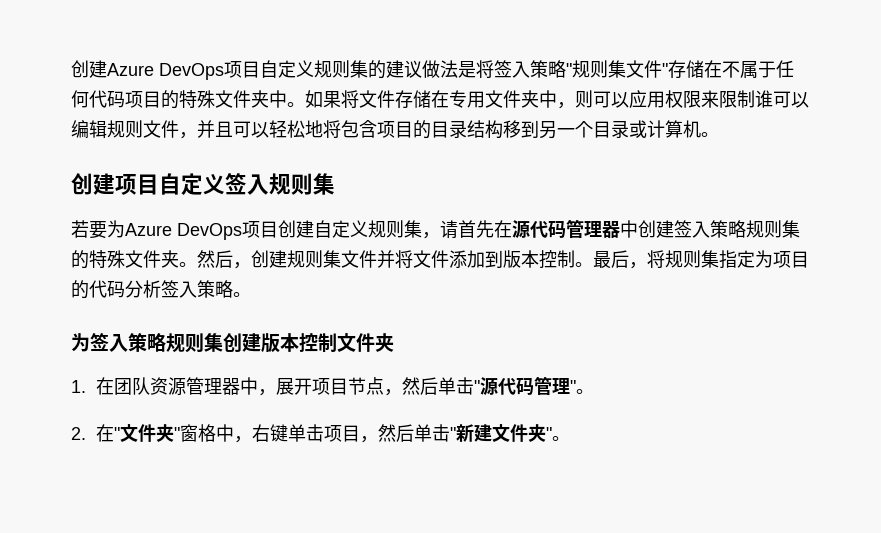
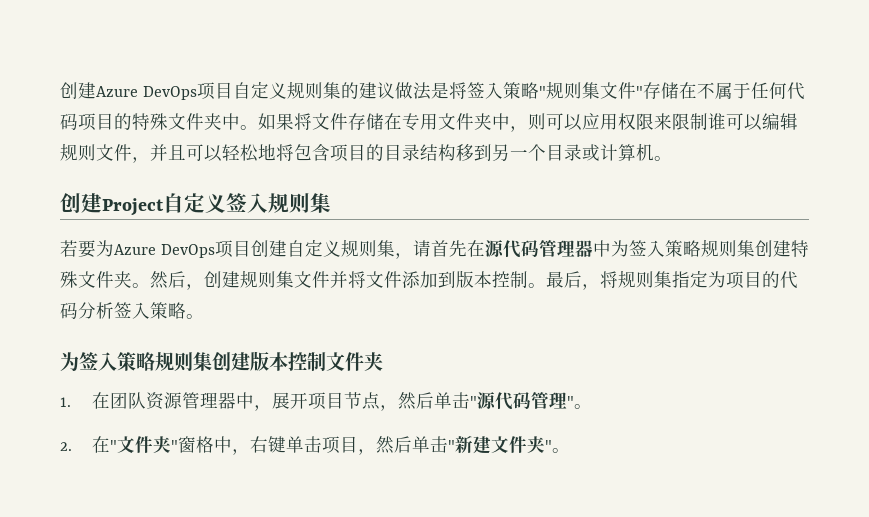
- 创建项目自定义签入规则集
+ 创建Project自定义签入规则集
- 若要为Azure DevOps项目创建自定义规则集，请首先在源代码管理器中创建签入策略规则集的特殊文件夹。
+ 若要为Azure DevOps项目创建自定义规则集，请首先在源代码管理器中为签入策略规则集创建特殊文件夹。

